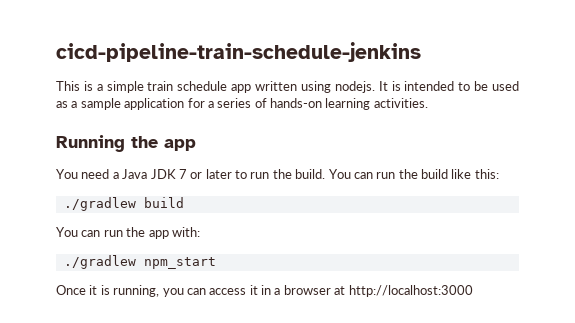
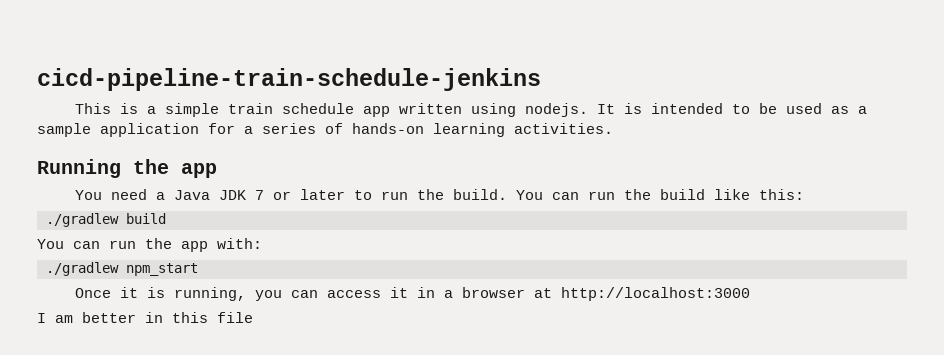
+ I am better in this file

